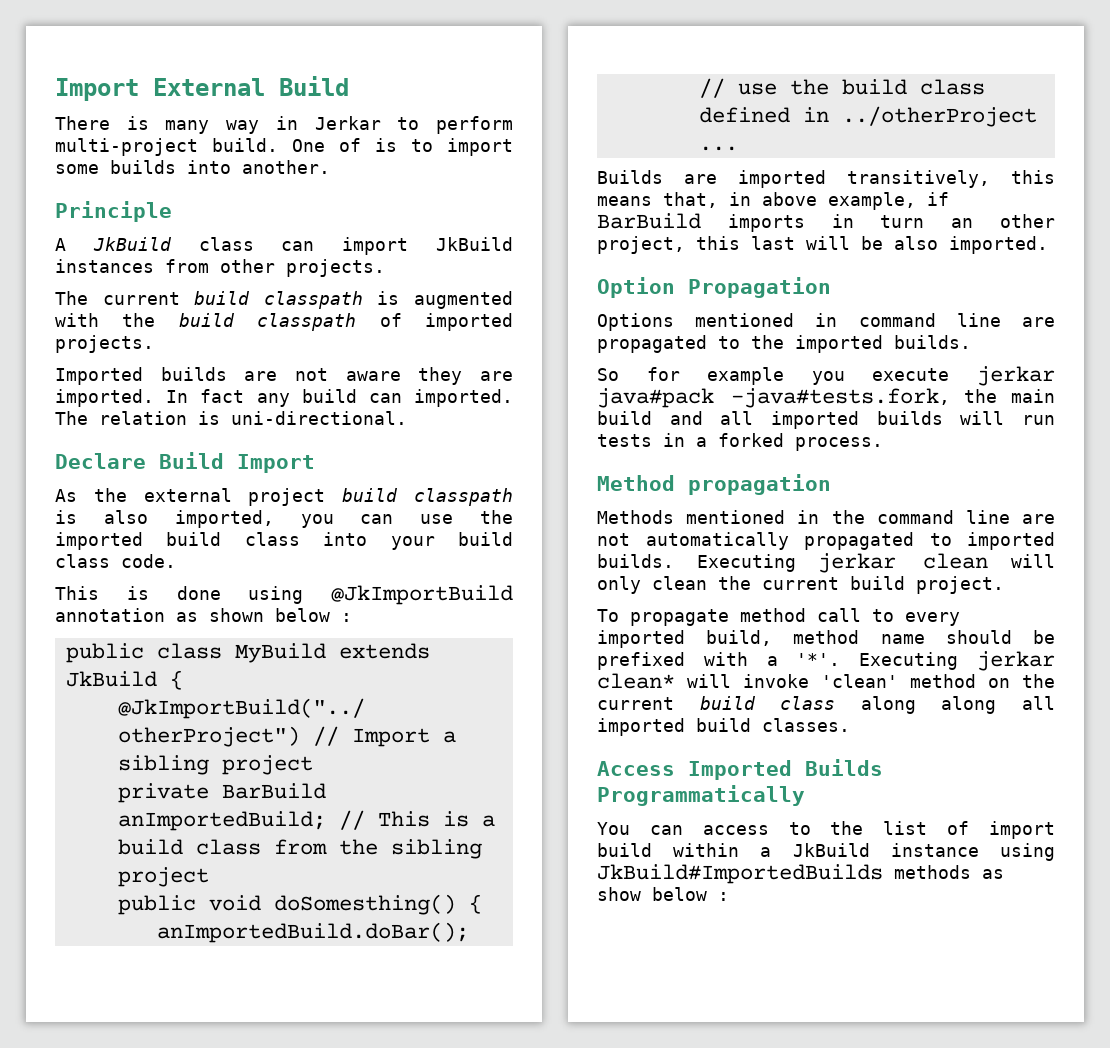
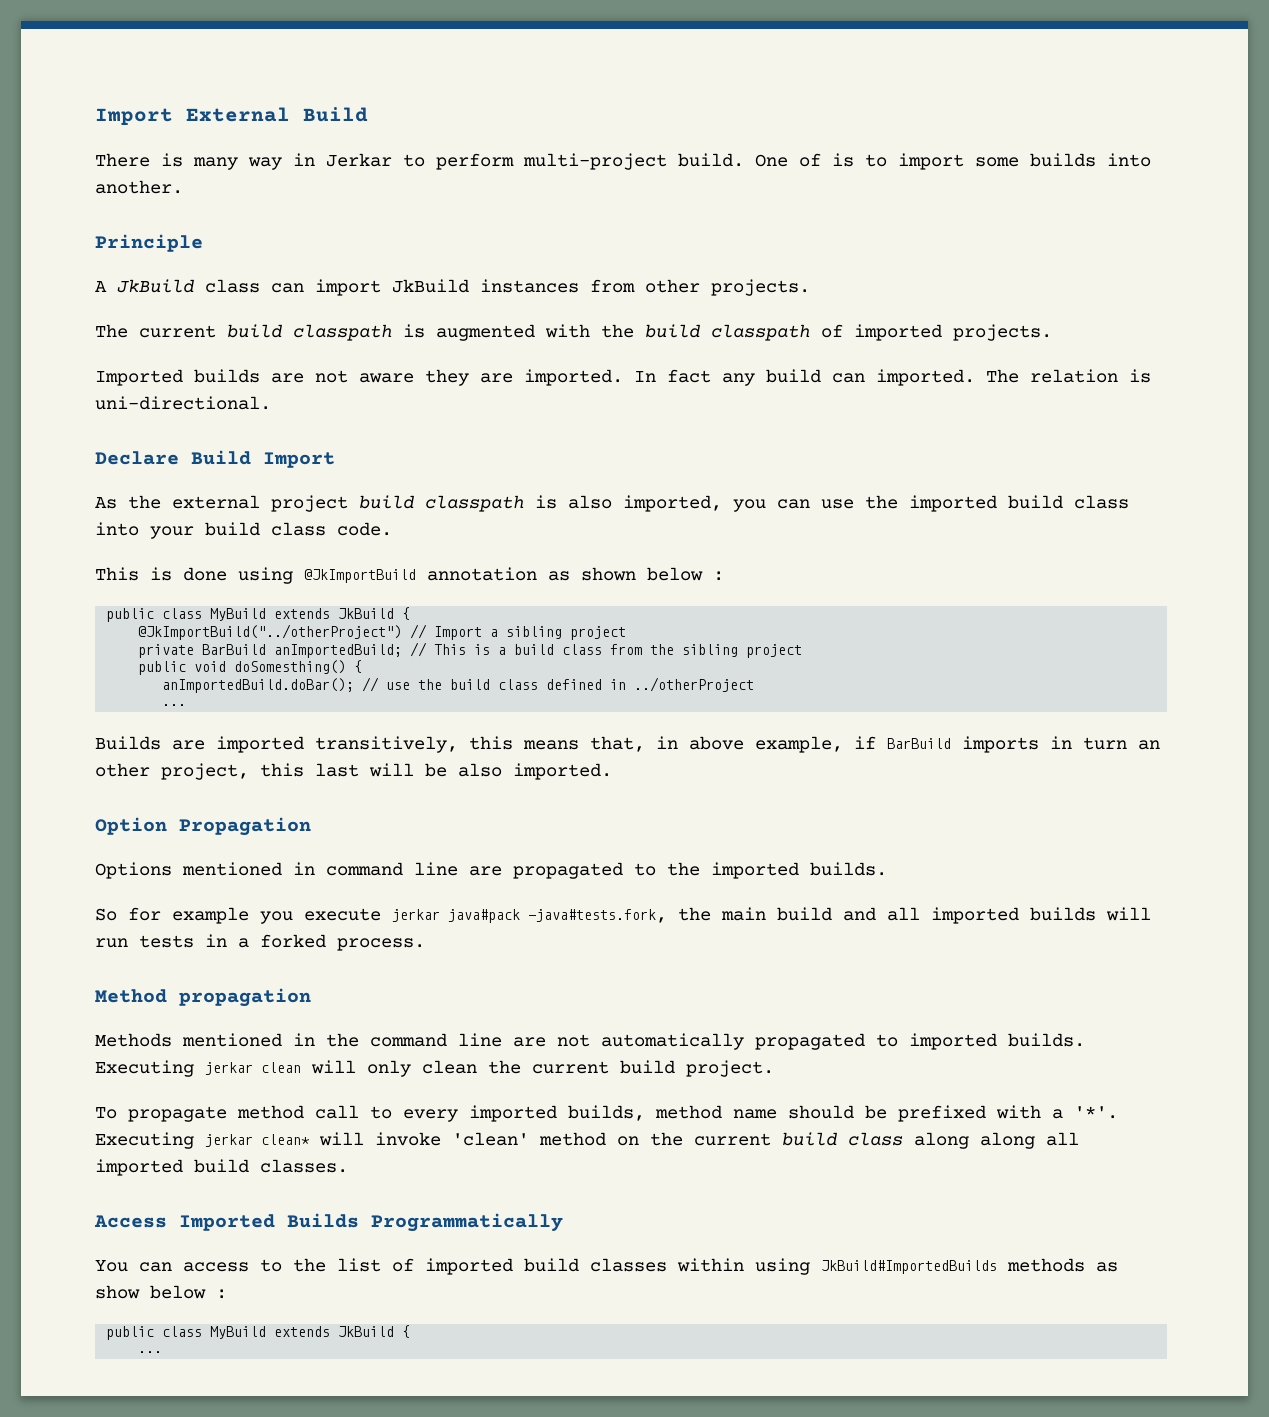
- To propagate method call to every imported build, method name should be prefixed with a '*'.
+ To propagate method call to every imported builds, method name should be prefixed with a '*'.
- You can access to the list of import build within a JkBuild instance using JkBuild#ImportedBuilds methods as show below :
+ You can access to the list of imported build classes within using JkBuild#ImportedBuilds methods as show below :
+ public class MyBuild extends JkBuild {
+ ...

